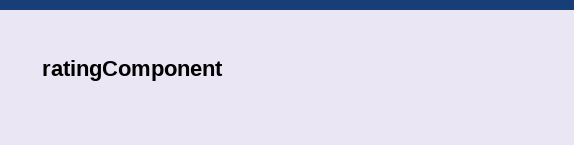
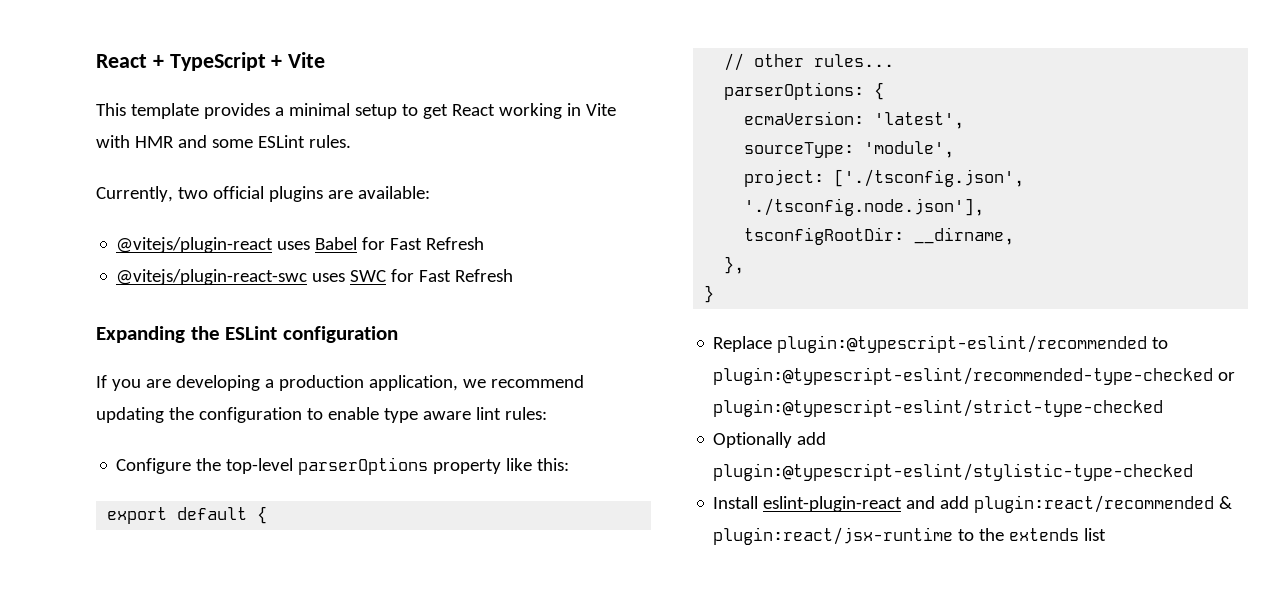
- ratingComponent
+ React + TypeScript + Vite
+ This template provides a minimal setup to get React working in Vite with HMR and some ESLint rules.
+ Currently, two official plugins are available:
+ @vitejs/plugin-react uses Babel for Fast Refresh
+ @vitejs/plugin-react-swc uses SWC for Fast Refresh
+ Expanding the ESLint configuration
+ If you are developing a production application, we recommend updating the configuration to enable type aware lint rules:
+ Configure the top-level parserOptions property like this:
+ export default {
+ // other rules...
+ parserOptions: {
+ ecmaVersion: 'latest',
+ sourceType: 'module',
+ project: ['./tsconfig.json', './tsconfig.node.json'],
+ tsconfigRootDir: __dirname,
+ },
+ }
+ Replace plugin:@typescript-eslint/recommended to plugin:@typescript-eslint/recommended-type-checked or plugin:@typescript-eslint/strict-type-checked
+ Optionally add plugin:@typescript-eslint/stylistic-type-checked
+ Install eslint-plugin-react and add plugin:react/recommended & plugin:react/jsx-runtime to the extends list

